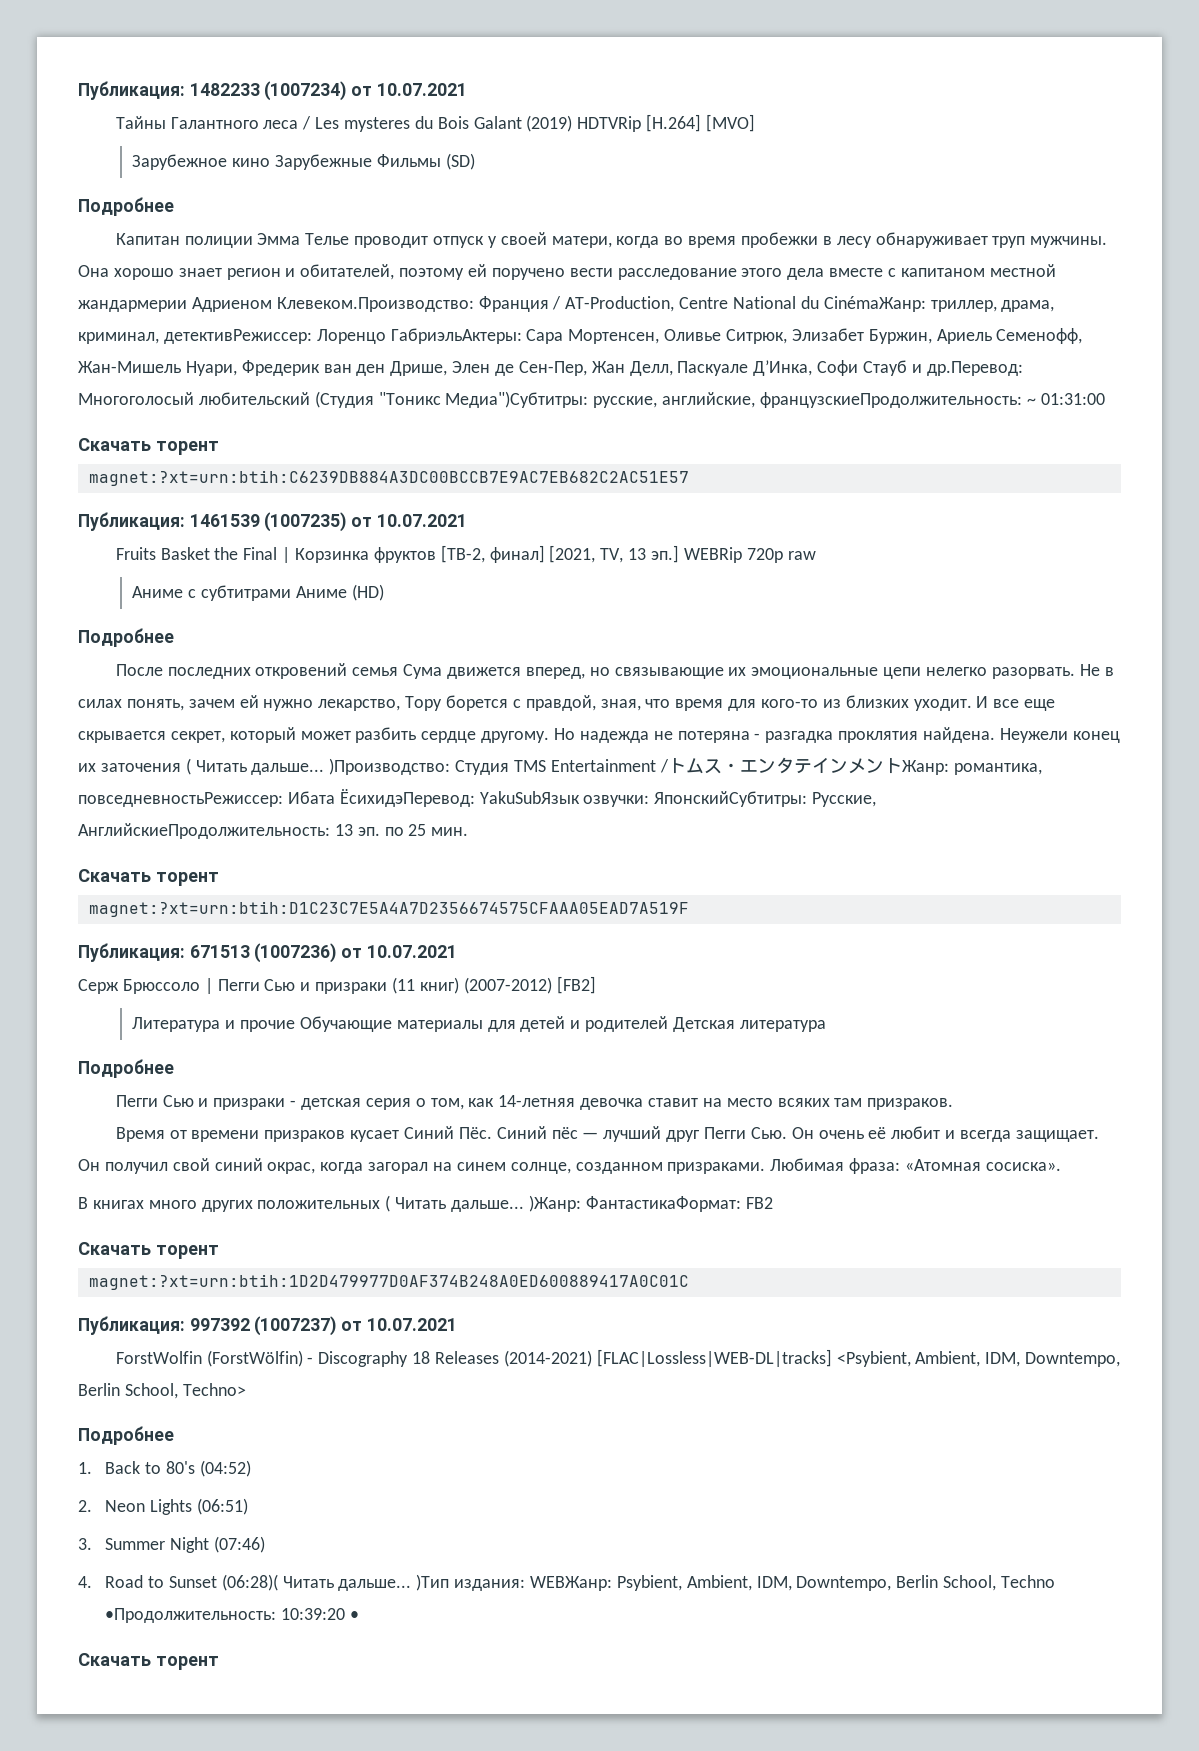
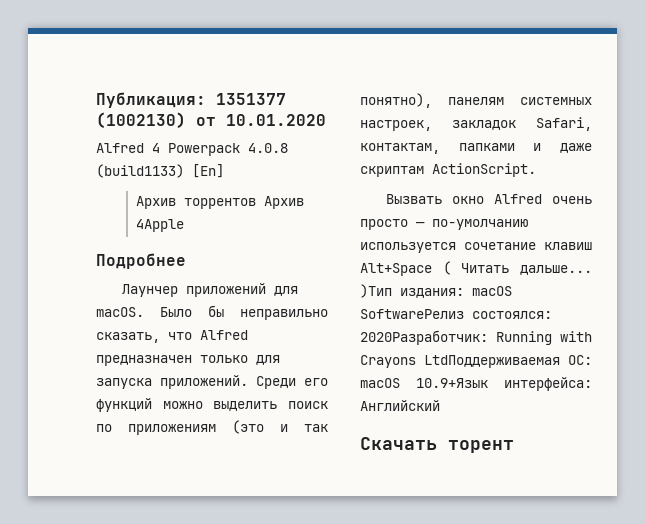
- Публикация: 1482233 (1007234) от 10.07.2021
- Тайны Галантного леса / Les mysteres du Bois Galant (2019) HDTVRip [H.264] [MVO]
- Зарубежное кино Зарубежные Фильмы (SD)
+ Публикация: 1351377 (1002130) от 10.01.2020
+ Alfred 4 Powerpack 4.0.8 (build1133) [En]
+ Архив торрентов Архив 4Apple
  Подробнее
- Капитан полиции Эмма Телье проводит отпуск у своей матери, когда во время пробежки в лесу обнаруживает труп мужчины. Она хорошо знает регион и обитателей, поэтому ей поручено вести расследование этого дела вместе с капитаном местной жандармерии Адриеном Клевеком.Производство: Франция / AT-Production, Centre National du CinémaЖанр: триллер, драма, криминал, детективРежиссер: Лоренцо ГабриэльАктеры: Сара Мортенсен, Оливье Ситрюк, Элизабет Буржин, Ариель Семенофф, Жан-Мишель Нуари, Фредерик ван ден Дрише, Элен де Сен-Пер, Жан Делл, Паскуале Д’Инка, Софи Стауб и др.Перевод: Многоголосый любительский (Студия "Тоникс Медиа")Субтитры: русские, английские, французскиеПродолжительность: ~ 01:31:00
- Скачать торент
- magnet:?xt=urn:btih:C6239DB884A3DC00BCCB7E9AC7EB682C2AC51E57
- Публикация: 1461539 (1007235) от 10.07.2021
- Fruits Basket the Final | Корзинка фруктов [ТВ-2, финал] [2021, TV, 13 эп.] WEBRip 720p raw
- Аниме с субтитрами Аниме (HD)
- Подробнее
- После последних откровений семья Сума движется вперед, но связывающие их эмоциональные цепи нелегко разорвать. Не в силах понять, зачем ей нужно лекарство, Тору борется с правдой, зная, что время для кого-то из близких уходит. И все еще скрывается секрет, который может разбить сердце другому. Но надежда не потеряна - разгадка проклятия найдена. Неужели конец их заточения ( Читать дальше... )Производство: Студия TMS Entertainment /トムス・エンタテインメントЖанр: романтика, повседневностьРежиссер: Ибата ЁсихидэПеревод: YakuSubЯзык озвучки: ЯпонскийСубтитры: Русские, АнглийскиеПродолжительность: 13 эп. по 25 мин.
- Скачать торент
- magnet:?xt=urn:btih:D1C23C7E5A4A7D2356674575CFAAA05EAD7A519F
- Публикация: 671513 (1007236) от 10.07.2021
- Серж Брюссоло | Пегги Сью и призраки (11 книг) (2007-2012) [FB2]
- Литература и прочие Обучающие материалы для детей и родителей Детская литература
- Подробнее
- Пегги Сью и призраки - детская серия о том, как 14-летняя девочка ставит на место всяких там призраков.
- Время от времени призраков кусает Синий Пёс. Синий пёс — лучший друг Пегги Сью. Он очень её любит и всегда защищает. Он получил свой синий окрас, когда загорал на синем солнце, созданном призраками. Любимая фраза: «Атомная сосиска».
- В книгах много других положительных ( Читать дальше... )Жанр: ФантастикаФормат: FB2
- Скачать торент
- magnet:?xt=urn:btih:1D2D479977D0AF374B248A0ED600889417A0C01C
- Публикация: 997392 (1007237) от 10.07.2021
- ForstWolfin (ForstWölfin) - Discography 18 Releases (2014-2021) [FLAC|Lossless|WEB-DL|tracks] <Psybient, Ambient, IDM, Downtempo, Berlin School, Techno>
- Подробнее
- 1. Back to 80's (04:52)
- 2. Neon Lights (06:51)
- 3. Summer Night (07:46)
- 4. Road to Sunset (06:28)( Читать дальше... )Тип издания: WEBЖанр: Psybient, Ambient, IDM, Downtempo, Berlin School, Techno •Продолжительность: 10:39:20 •
+ Лаунчер приложений для macOS. Было бы неправильно сказать, что Alfred предназначен только для запуска приложений. Среди его функций можно выделить поиск по приложениям (это и так понятно), панелям системных настроек, закладок Safari, контактам, папками и даже скриптам ActionScript.
+ Вызвать окно Alfred очень просто — по-умолчанию используется сочетание клавиш Alt+Space ( Читать дальше... )Тип издания: macOS SoftwareРелиз состоялся: 2020Разработчик: Running with Crayons LtdПоддерживаемая ОС: macOS 10.9+Язык интерфейса: Английский

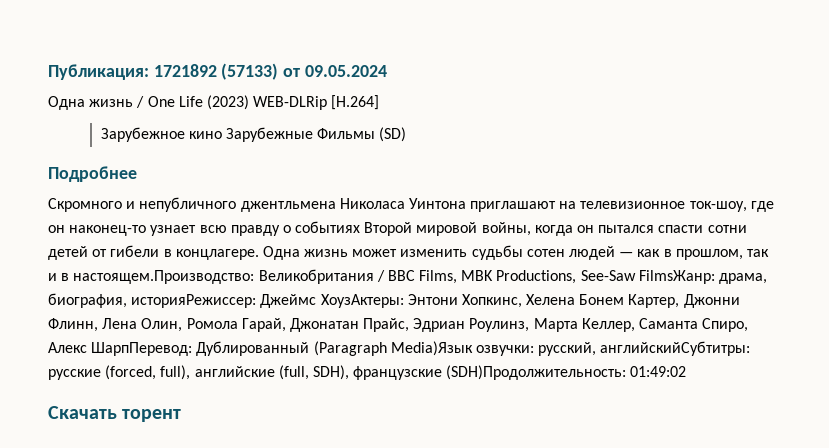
- Публикация: 1351377 (1002130) от 10.01.2020
- Alfred 4 Powerpack 4.0.8 (build1133) [En]
- Архив торрентов Архив 4Apple
+ Публикация: 1721892 (57133) от 09.05.2024
+ Одна жизнь / One Life (2023) WEB-DLRip [H.264]
+ Зарубежное кино Зарубежные Фильмы (SD)
  Подробнее
- Лаунчер приложений для macOS. Было бы неправильно сказать, что Alfred предназначен только для запуска приложений. Среди его функций можно выделить поиск по приложениям (это и так понятно), панелям системных настроек, закладок Safari, контактам, папками и даже скриптам ActionScript.
- Вызвать окно Alfred очень просто — по-умолчанию используется сочетание клавиш Alt+Space ( Читать дальше... )Тип издания: macOS SoftwareРелиз состоялся: 2020Разработчик: Running with Crayons LtdПоддерживаемая ОС: macOS 10.9+Язык интерфейса: Английский
+ Скромного и непубличного джентльмена Николаса Уинтона приглашают на телевизионное ток-шоу, где он наконец-то узнает всю правду о событиях Второй мировой войны, когда он пытался спасти сотни детей от гибели в концлагере. Одна жизнь может изменить судьбы сотен людей — как в прошлом, так и в настоящем.Производство: Великобритания / BBC Films, MBK Productions, See-Saw FilmsЖанр: драма, биография, историяРежиссер: Джеймс ХоузАктеры: Энтони Хопкинс, Хелена Бонем Картер, Джонни Флинн, Лена Олин, Ромола Гарай, Джонатан Прайс, Эдриан Роулинз, Марта Келлер, Саманта Спиро, Алекс ШарпПеревод: Дублированный (Paragraph Media)Язык озвучки: русский, английскийСубтитры: русские (forced, full), английские (full, SDH), французские (SDH)Продолжительность: 01:49:02

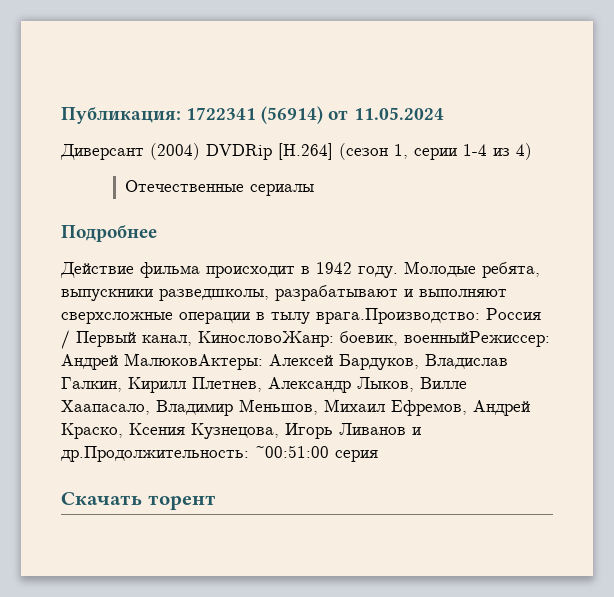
- Публикация: 1721892 (57133) от 09.05.2024
- Одна жизнь / One Life (2023) WEB-DLRip [H.264]
- Зарубежное кино Зарубежные Фильмы (SD)
+ Публикация: 1722341 (56914) от 11.05.2024
+ Диверсант (2004) DVDRip [H.264] (сезон 1, серии 1-4 из 4)
+ Отечественные сериалы
  Подробнее
- Скромного и непубличного джентльмена Николаса Уинтона приглашают на телевизионное ток-шоу, где он наконец-то узнает всю правду о событиях Второй мировой войны, когда он пытался спасти сотни детей от гибели в концлагере. Одна жизнь может изменить судьбы сотен людей — как в прошлом, так и в настоящем.Производство: Великобритания / BBC Films, MBK Productions, See-Saw FilmsЖанр: драма, биография, историяРежиссер: Джеймс ХоузАктеры: Энтони Хопкинс, Хелена Бонем Картер, Джонни Флинн, Лена Олин, Ромола Гарай, Джонатан Прайс, Эдриан Роулинз, Марта Келлер, Саманта Спиро, Алекс ШарпПеревод: Дублированный (Paragraph Media)Язык озвучки: русский, английскийСубтитры: русские (forced, full), английские (full, SDH), французские (SDH)Продолжительность: 01:49:02
+ Действие фильма происходит в 1942 году. Молодые ребята, выпускники разведшколы, разрабатывают и выполняют сверхсложные операции в тылу врага.Производство: Россия / Первый канал, КинословоЖанр: боевик, военныйРежиссер: Андрей МалюковАктеры: Алексей Бардуков, Владислав Галкин, Кирилл Плетнев, Александр Лыков, Вилле Хаапасало, Владимир Меньшов, Михаил Ефремов, Андрей Краско, Ксения Кузнецова, Игорь Ливанов и др.Продолжительность: ~00:51:00 серия

